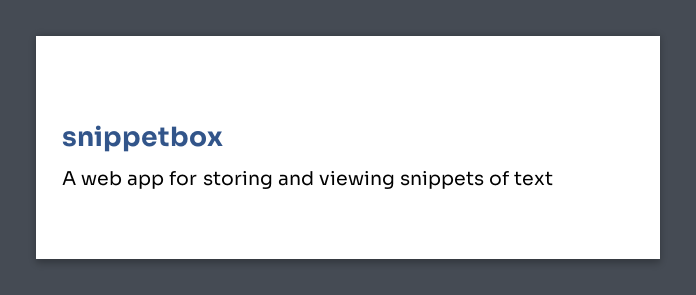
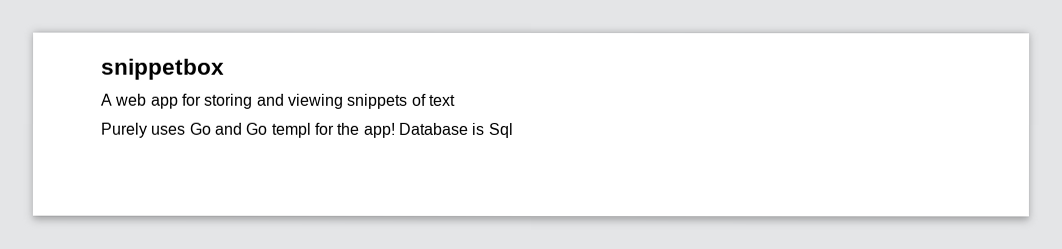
+ Purely uses Go and Go templ for the app! Database is Sql

